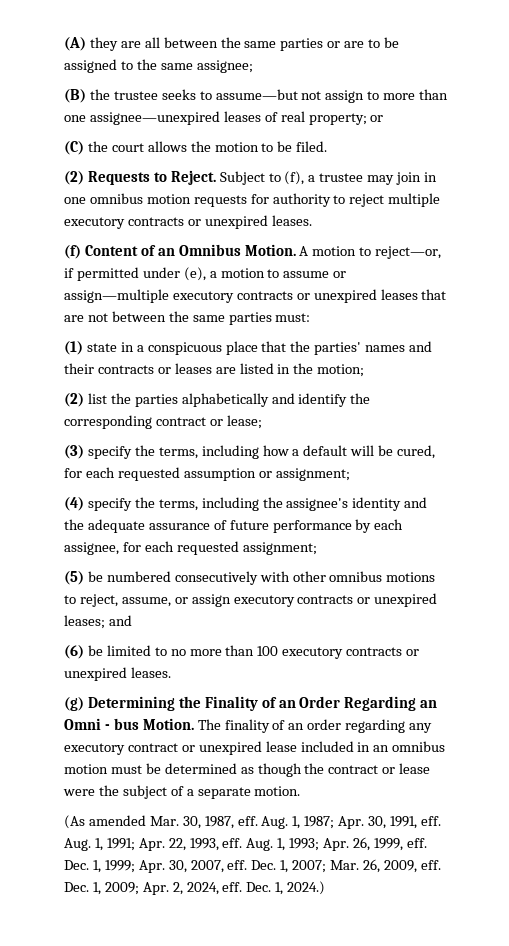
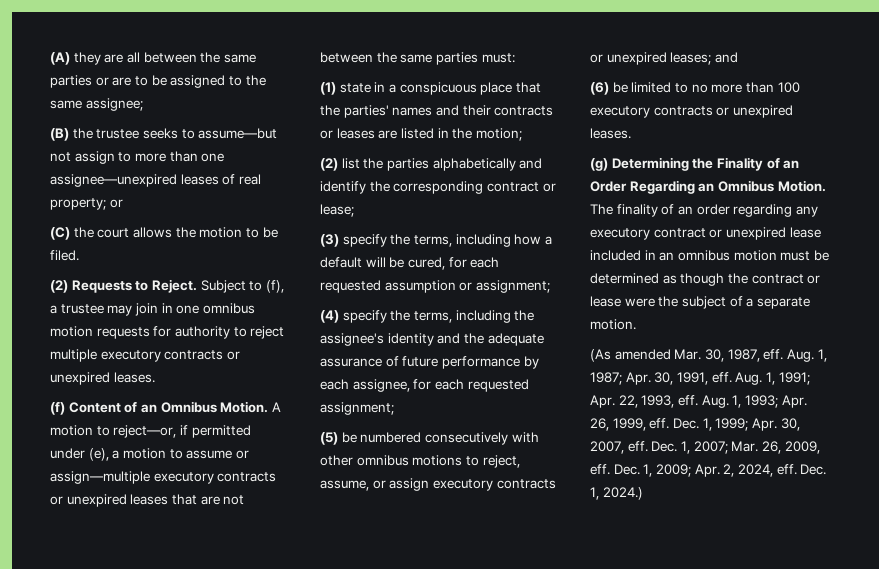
- (g) Determining the Finality of an Order Regarding an Omni - bus Motion.
+ (g) Determining the Finality of an Order Regarding an Omnibus Motion.

